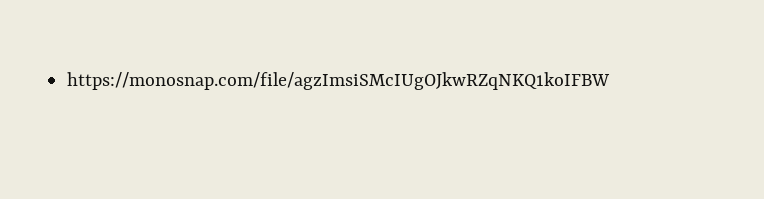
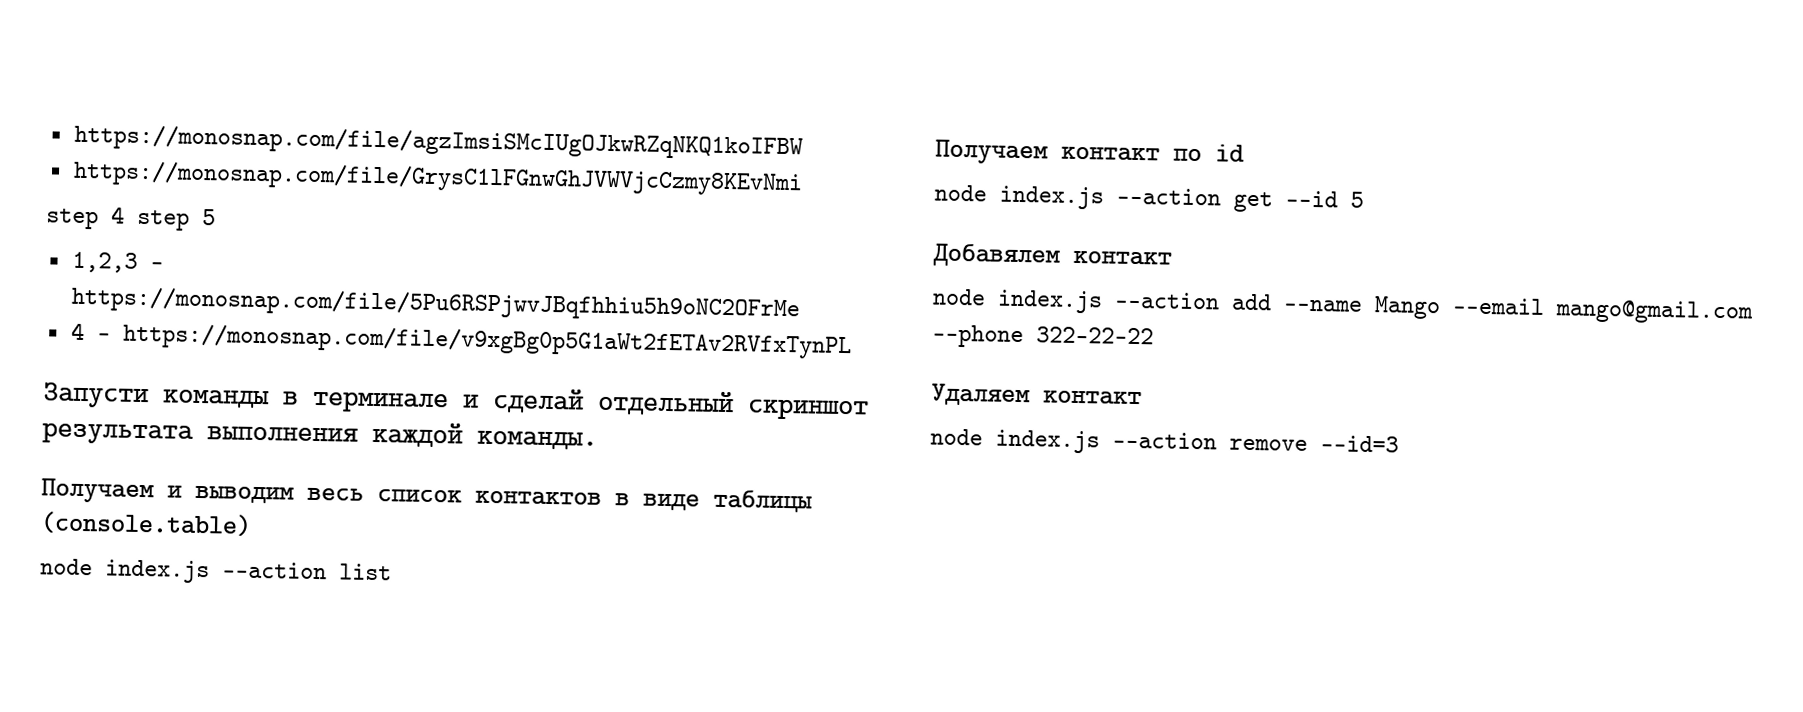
+ https://monosnap.com/file/GrysC1lFGnwGhJVWVjcCzmy8KEvNmi
+ step 4 step 5
+ 1,2,3 - https://monosnap.com/file/5Pu6RSPjwvJBqfhhiu5h9oNC2OFrMe
+ 4 - https://monosnap.com/file/v9xgBg0p5G1aWt2fETAv2RVfxTynPL
+ Запусти команды в терминале и сделай отдельный скриншот результата выполнения каждой команды.
+ Получаем и выводим весь список контактов в виде таблицы (console.table)
+ node index.js --action list
+ Получаем контакт по id
+ node index.js --action get --id 5
+ Добавялем контакт
+ node index.js --action add --name Mango --email mango@gmail.com --phone 322-22-22
+ Удаляем контакт
+ node index.js --action remove --id=3

